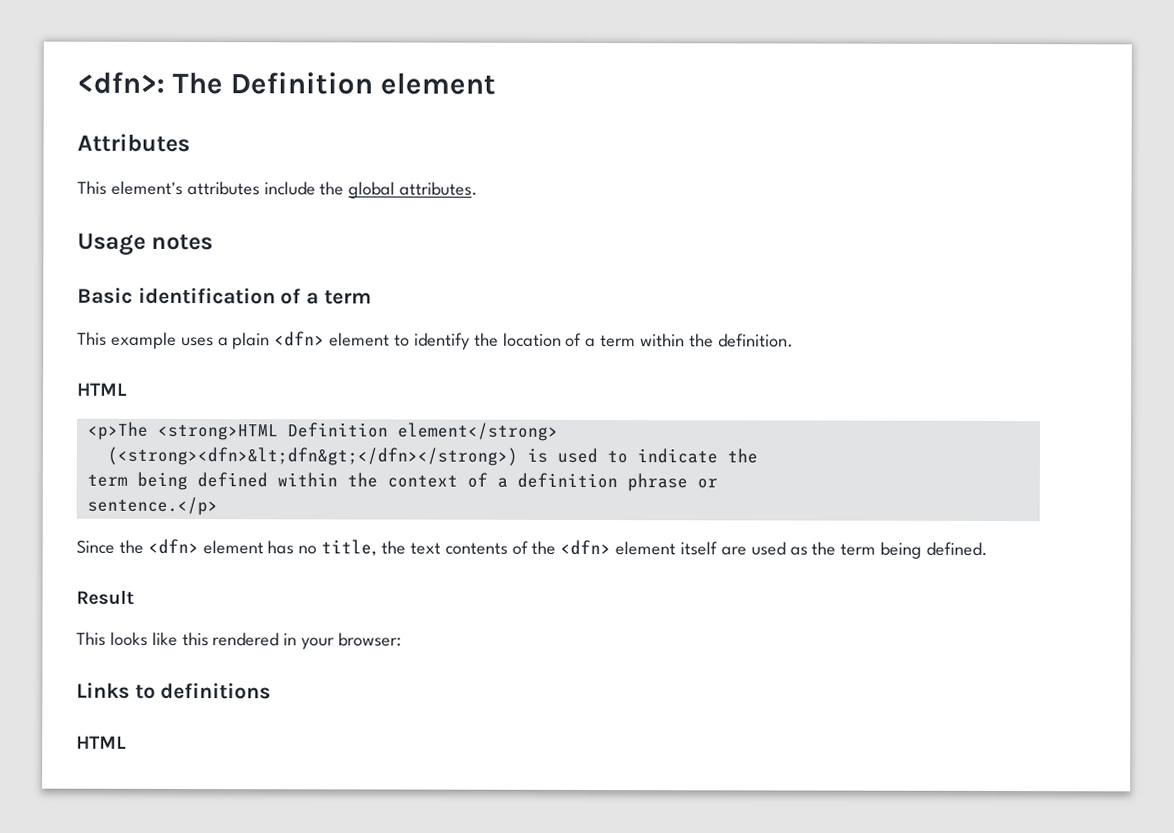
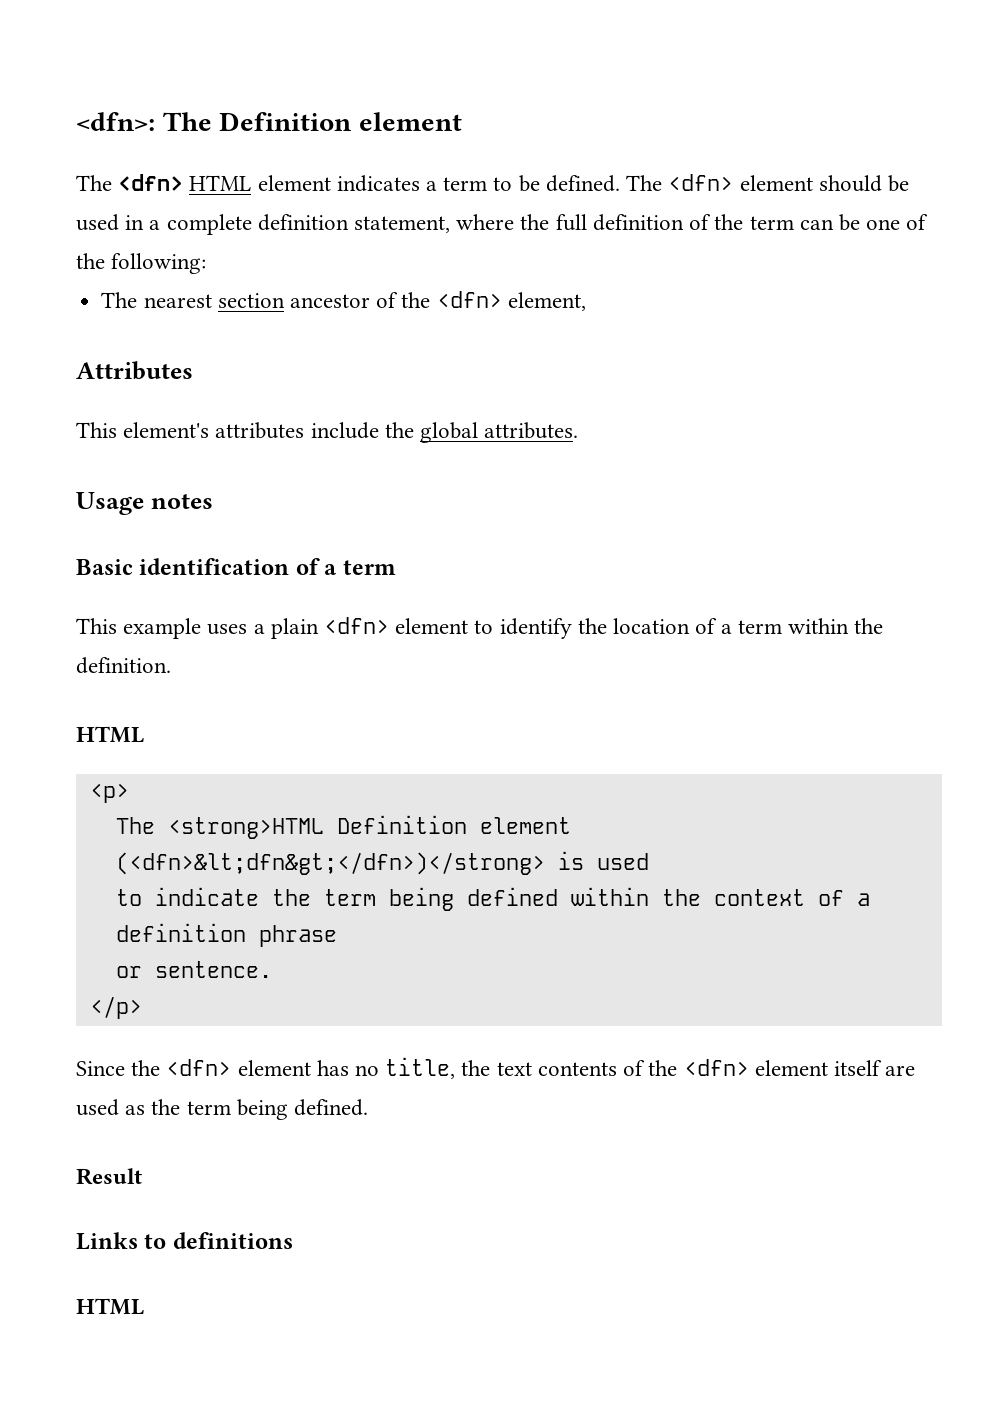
+ The <dfn> HTML element indicates a term to be defined. The <dfn> element should be used in a complete definition statement, where the full definition of the term can be one of the following:
+ The nearest section ancestor of the <dfn> element,
- <p>The <strong>HTML Definition element</strong>
- (<strong><dfn>&lt;dfn&gt;</dfn></strong>) is used to indicate the
- term being defined within the context of a definition phrase or
- sentence.</p>
+ <p>
+ The <strong>HTML Definition element (<dfn>&lt;dfn&gt;</dfn>)</strong> is used
+ to indicate the term being defined within the context of a definition phrase
+ or sentence.
+ </p>
- This looks like this rendered in your browser:

